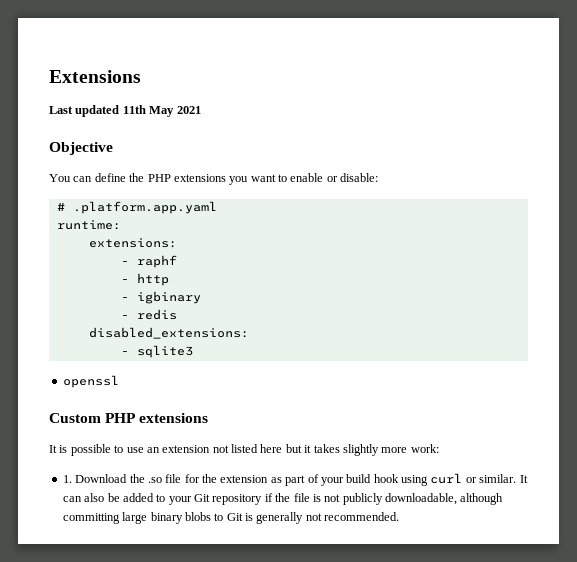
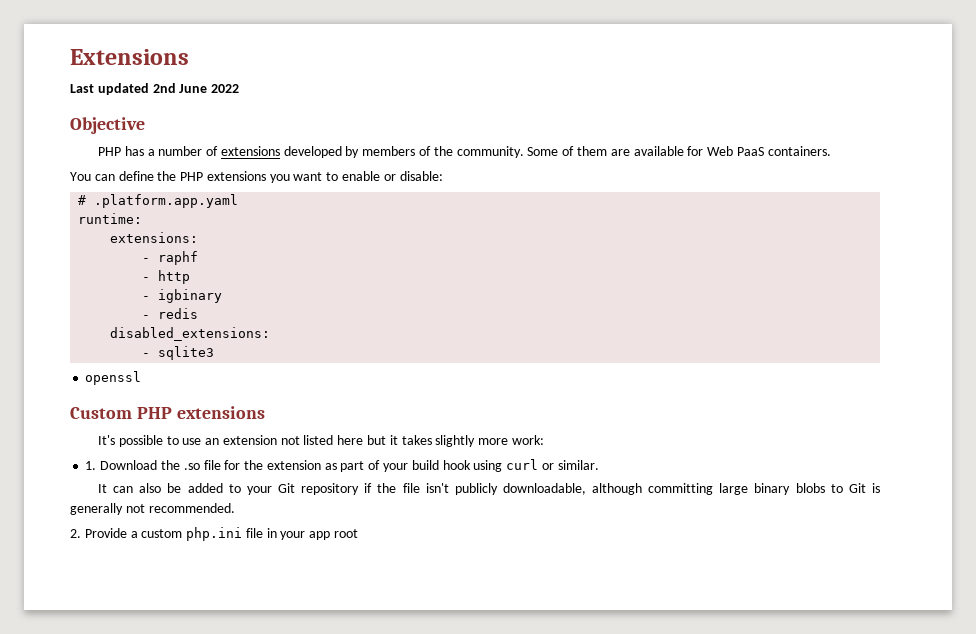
- Last updated 11th May 2021
+ Last updated 2nd June 2022
  Objective
+ PHP has a number of extensions developed by members of the community. Some of them are available for Web PaaS containers.
- It is possible to use an extension not listed here but it takes slightly more work:
+ It's possible to use an extension not listed here but it takes slightly more work:
- 1. Download the .so file for the extension as part of your build hook using curl or similar. It can also be added to your Git repository if the file is not publicly downloadable, although committing large binary blobs to Git is generally not recommended.
+ 1. Download the .so file for the extension as part of your build hook using curl or similar.
+ It can also be added to your Git repository if the file isn't publicly downloadable, although committing large binary blobs to Git is generally not recommended.
+ 2. Provide a custom php.ini file in your app root

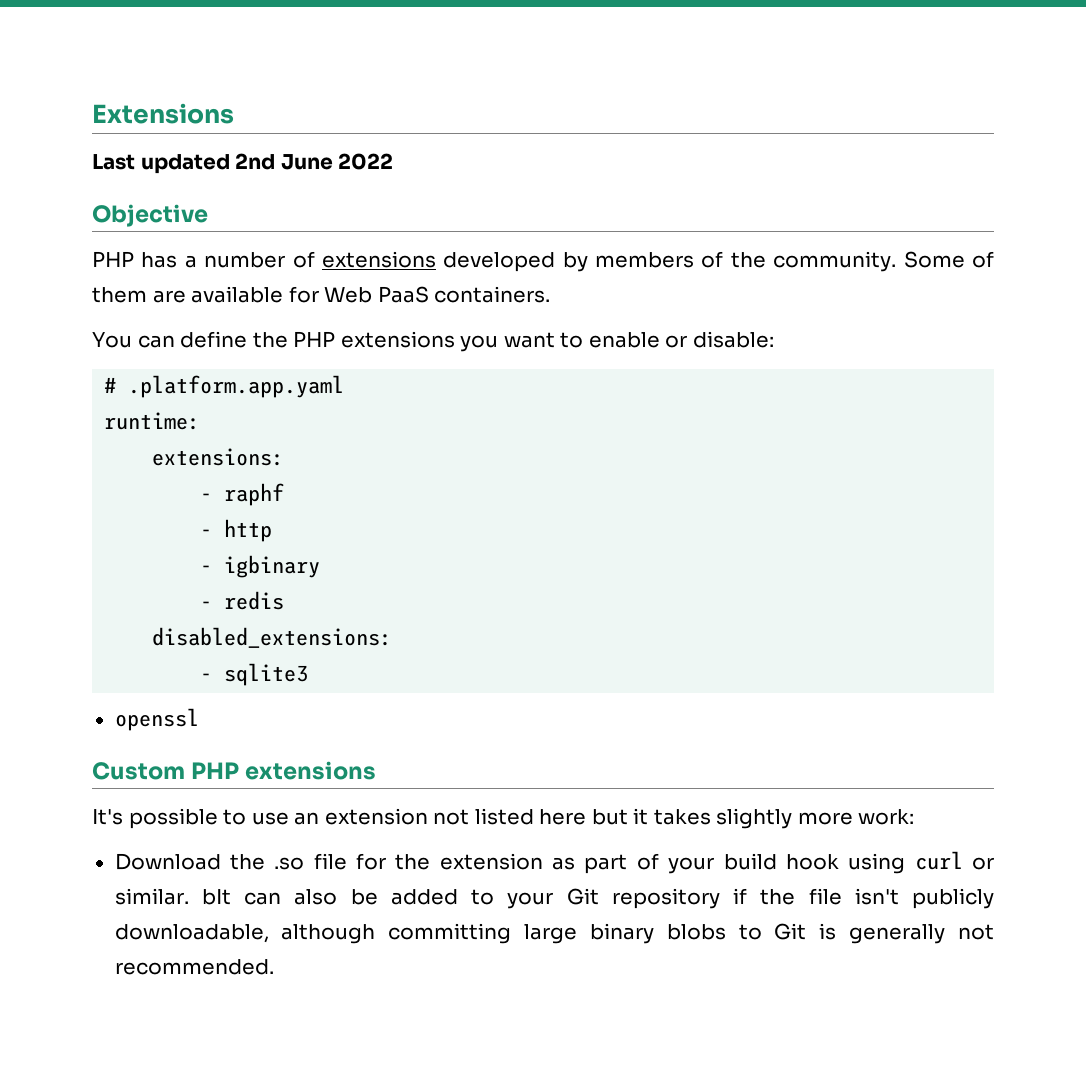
- 1. Download the .so file for the extension as part of your build hook using curl or similar.
- It can also be added to your Git repository if the file isn't publicly downloadable, although committing large binary blobs to Git is generally not recommended.
+ Download the .so file for the extension as part of your build hook using curl or similar. bIt can also be added to your Git repository if the file isn't publicly downloadable, although committing large binary blobs to Git is generally not recommended.
- 2. Provide a custom php.ini file in your app root

